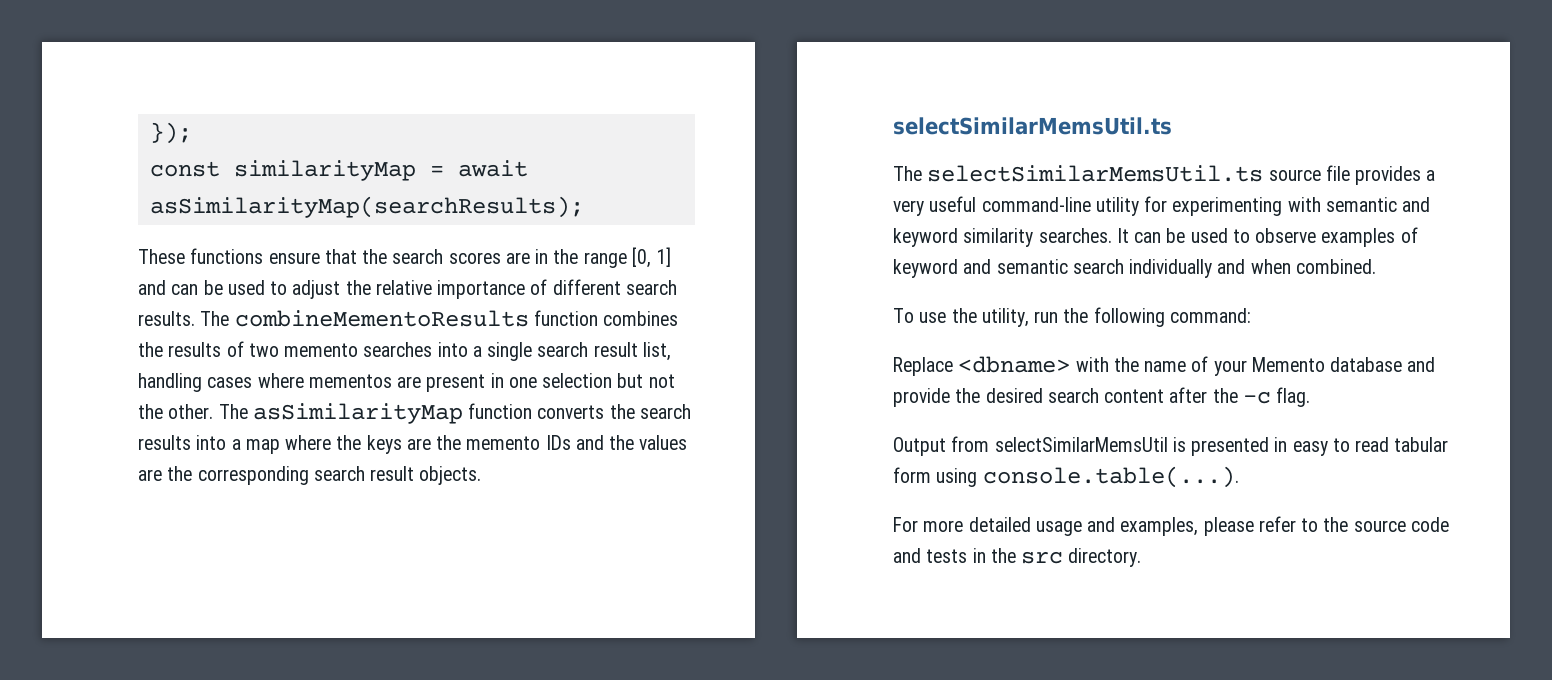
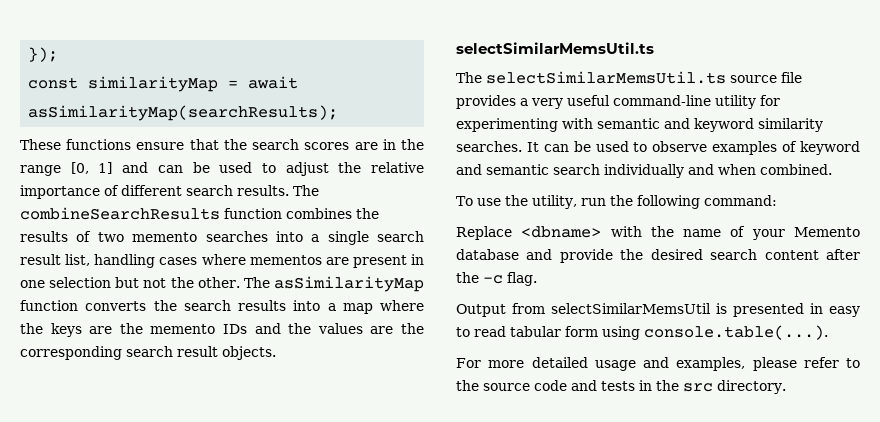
- The combineMementoResults function combines the results of two memento searches into a single search result list, handling cases where mementos are present in one selection but not the other.
+ The combineSearchResults function combines the results of two memento searches into a single search result list, handling cases where mementos are present in one selection but not the other.

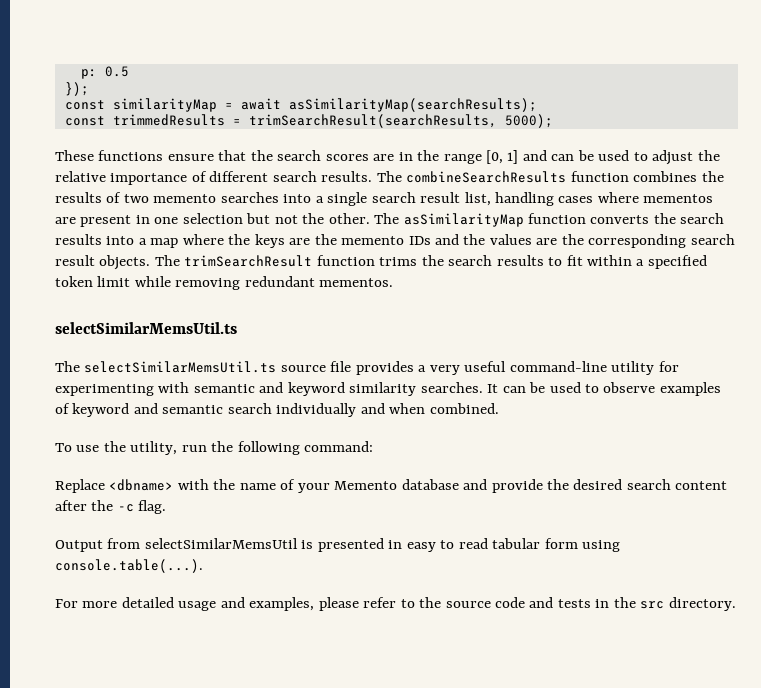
+ p: 0.5
+ const trimmedResults = trimSearchResult(searchResults, 5000);
+ The trimSearchResult function trims the search results to fit within a specified token limit while removing redundant mementos.

